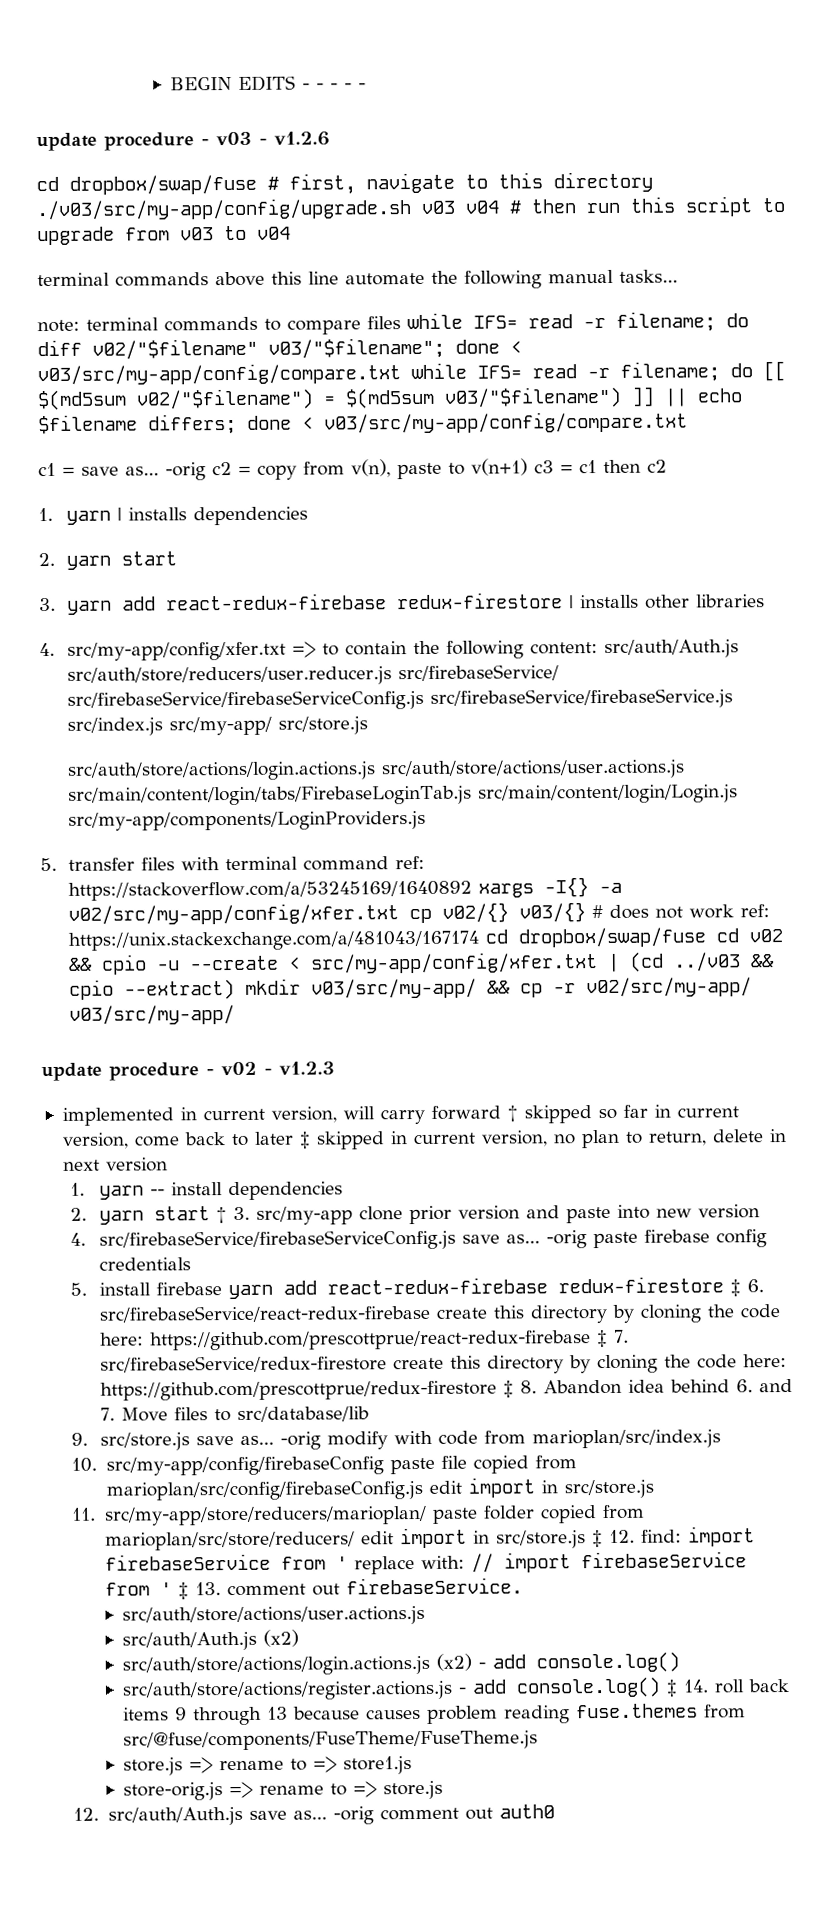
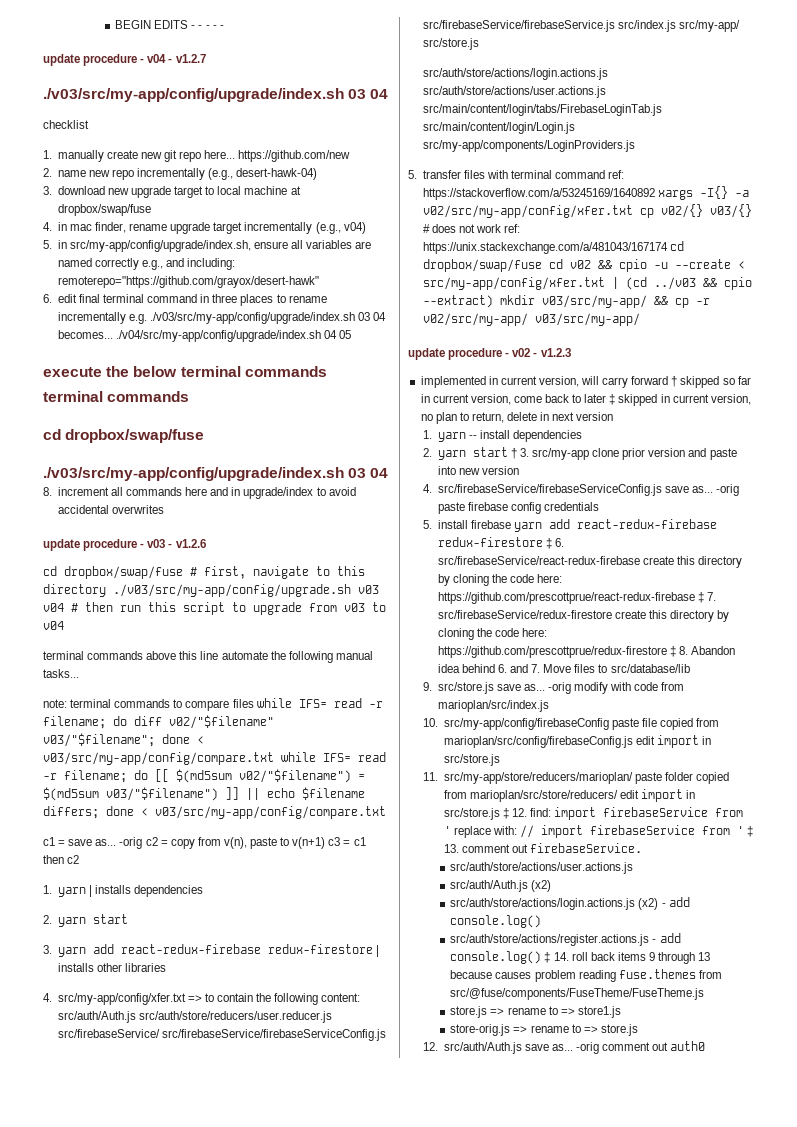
+ update procedure - v04 - v1.2.7
+ ./v03/src/my-app/config/upgrade/index.sh 03 04
+ checklist
+ 1. manually create new git repo here... https://github.com/new
+ 2. name new repo incrementally (e.g., desert-hawk-04)
+ 3. download new upgrade target to local machine at dropbox/swap/fuse
+ 4. in mac finder, rename upgrade target incrementally (e.g., v04)
+ 5. in src/my-app/config/upgrade/index.sh, ensure all variables are named correctly e.g., and including: remoterepo="https://github.com/grayox/desert-hawk"
+ 6. edit final terminal command in three places to rename incrementally e.g. ./v03/src/my-app/config/upgrade/index.sh 03 04 becomes... ./v04/src/my-app/config/upgrade/index.sh 04 05
+ execute the below terminal commands
+ terminal commands
+ cd dropbox/swap/fuse
+ ./v03/src/my-app/config/upgrade/index.sh 03 04
+ 8. increment all commands here and in upgrade/index to avoid accidental overwrites

